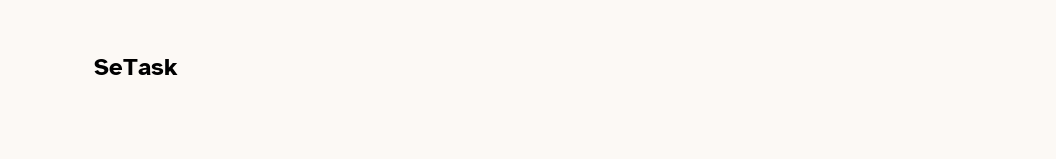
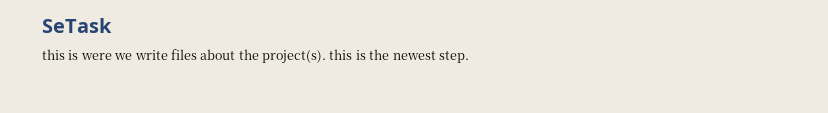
+ this is were we write files about the project(s). this is the newest step.

